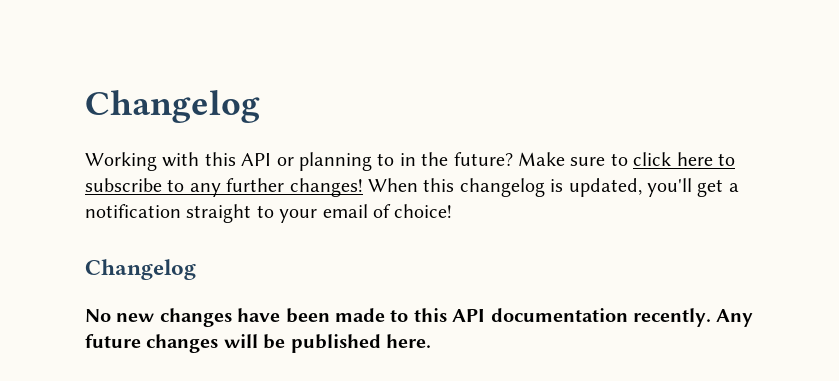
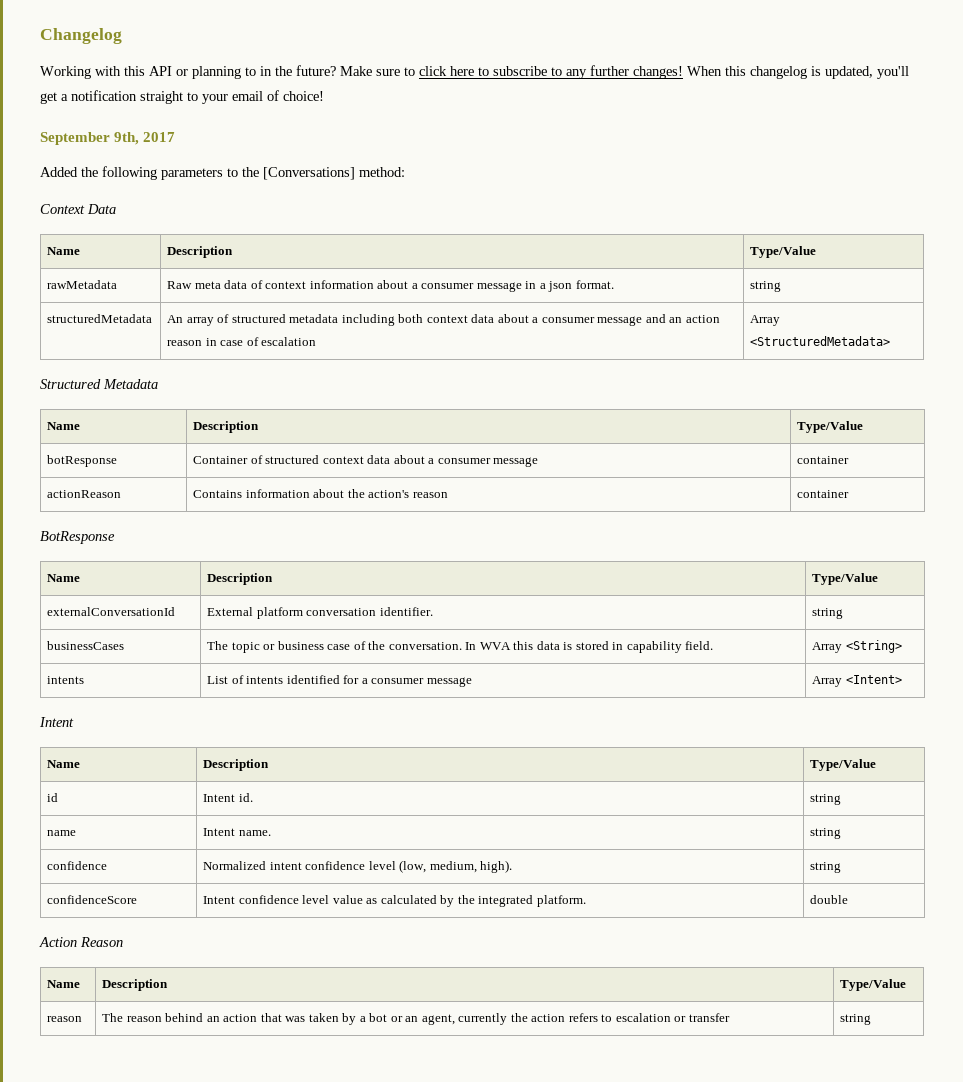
  When this changelog is updated, you'll get a notification straight to your email of choice!
- Changelog
- No new changes have been made to this API documentation recently. Any future changes will be published here.
+ September 9th, 2017
+ Added the following parameters to the [Conversations] method:
+ Context Data
+ Name | Description | Type/Value
+ rawMetadata | Raw meta data of context information about a consumer message in a json format. | string
+ structuredMetadata | An array of structured metadata including both context data about a consumer message and an action reason in case of escalation | Array <StructuredMetadata>
+ Structured Metadata
+ Name | Description | Type/Value
+ botResponse | Container of structured context data about a consumer message | container
+ actionReason | Contains information about the action's reason | container
+ BotResponse
+ Name | Description | Type/Value
+ externalConversationId | External platform conversation identifier. | string
+ businessCases | The topic or business case of the conversation. In WVA this data is stored in capability field. | Array <String>
+ intents | List of intents identified for a consumer message | Array <Intent>
+ Intent
+ Name | Description | Type/Value
+ id | Intent id. | string
+ name | Intent name. | string
+ confidence | Normalized intent confidence level (low, medium, high). | string
+ confidenceScore | Intent confidence level value as calculated by the integrated platform. | double
+ Action Reason
+ Name | Description | Type/Value
+ reason | The reason behind an action that was taken by a bot or an agent, currently the action refers to escalation or transfer | string

